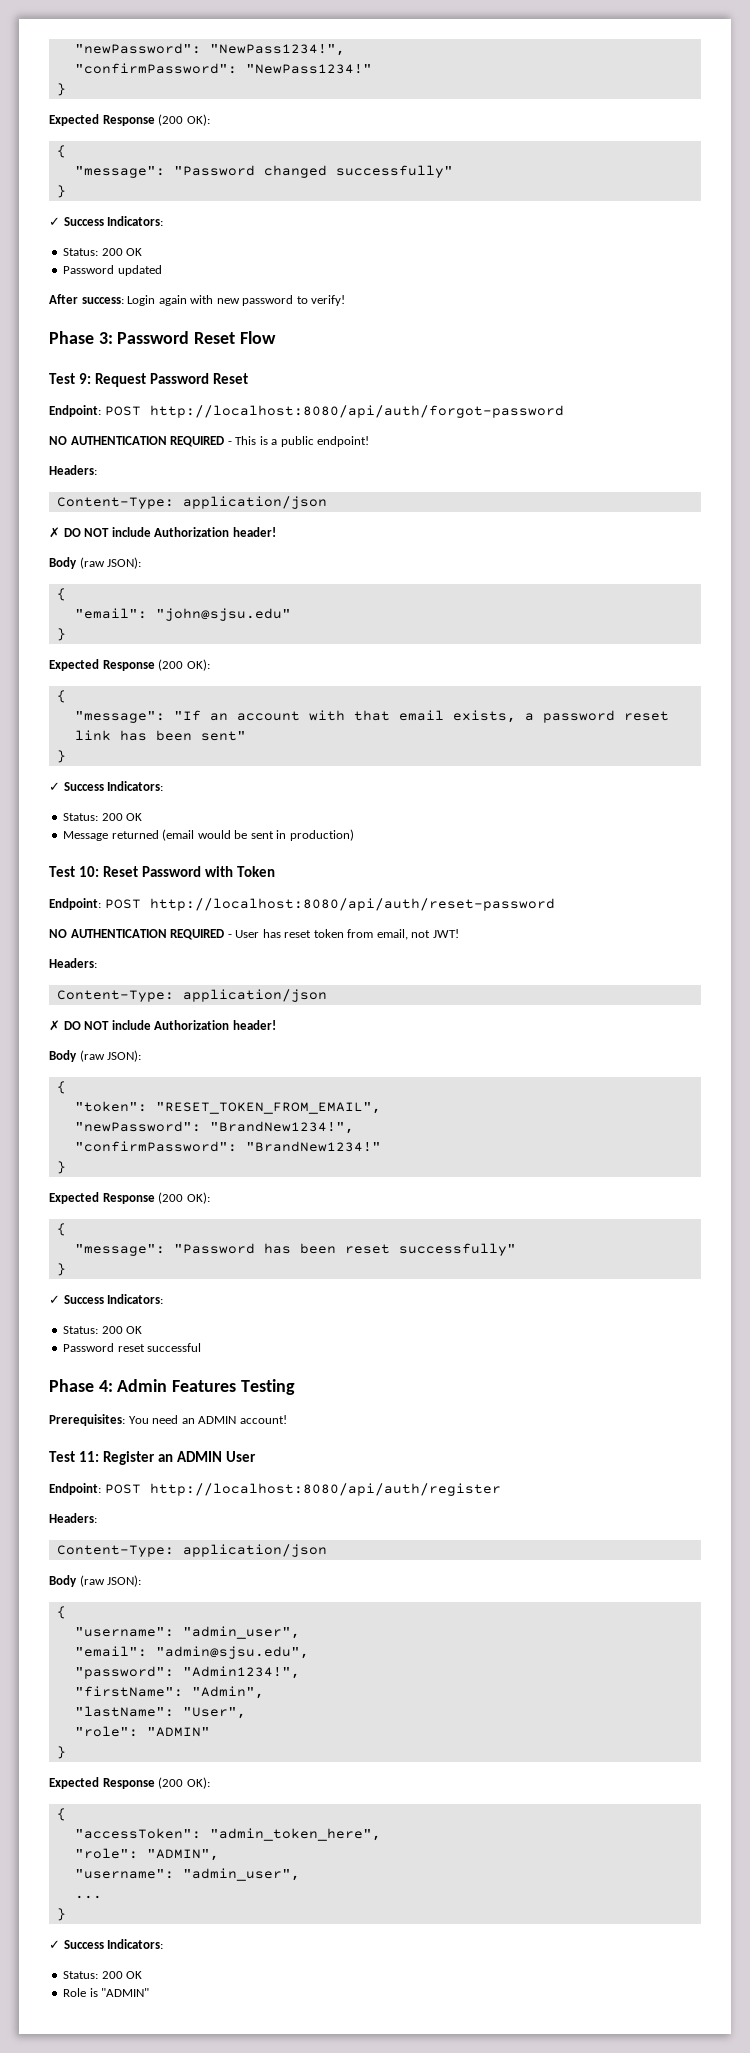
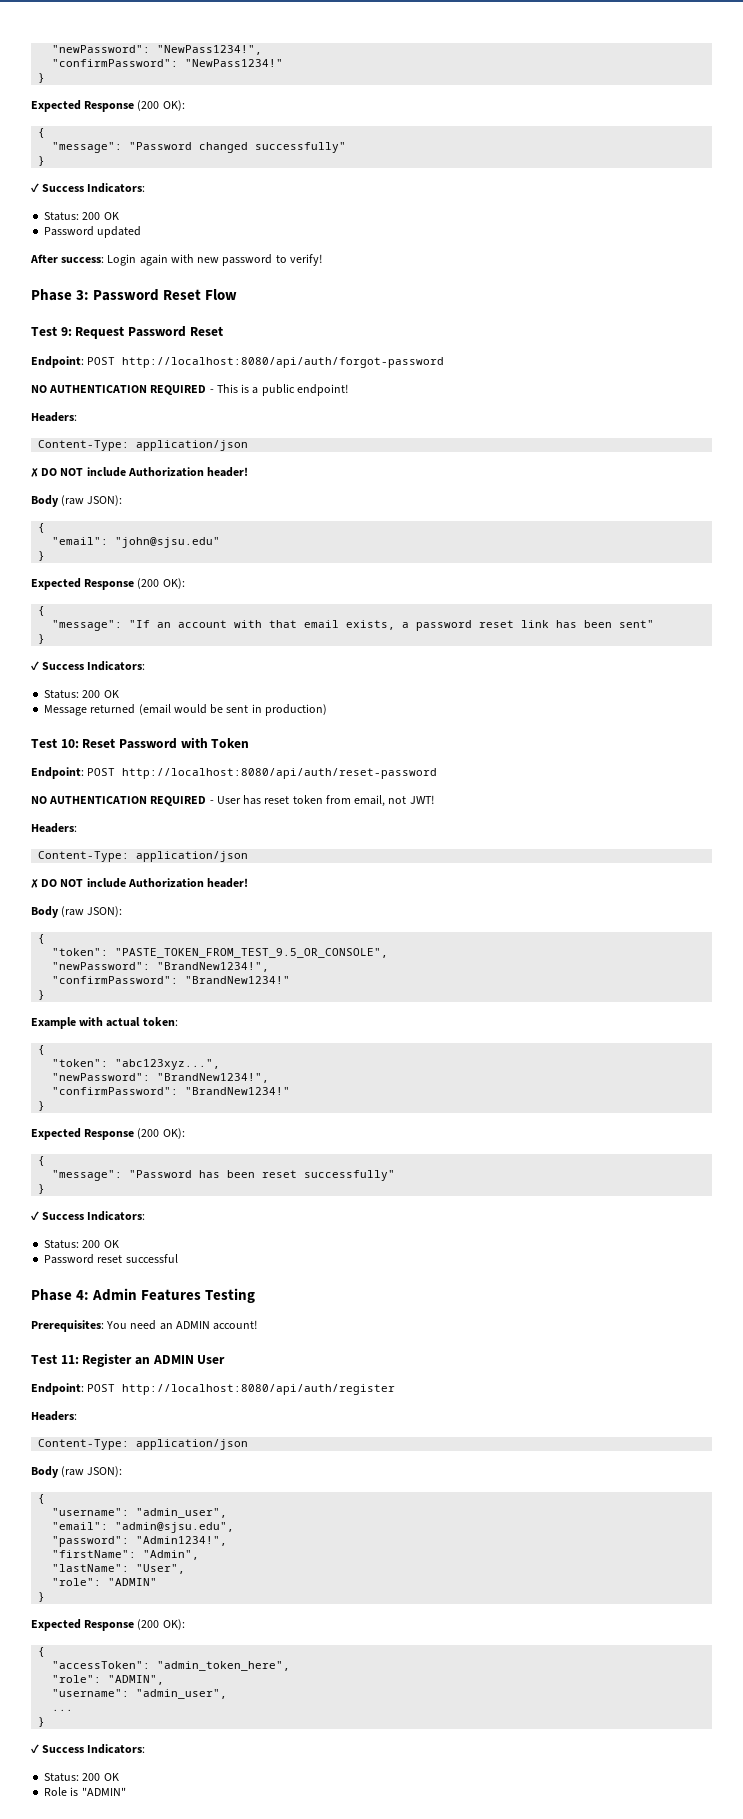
- "token": "RESET_TOKEN_FROM_EMAIL",
+ "token": "PASTE_TOKEN_FROM_TEST_9.5_OR_CONSOLE",
+ "newPassword": "BrandNew1234!",
+ "confirmPassword": "BrandNew1234!"
+ }
+ Example with actual token:
+ {
+ "token": "abc123xyz...",

